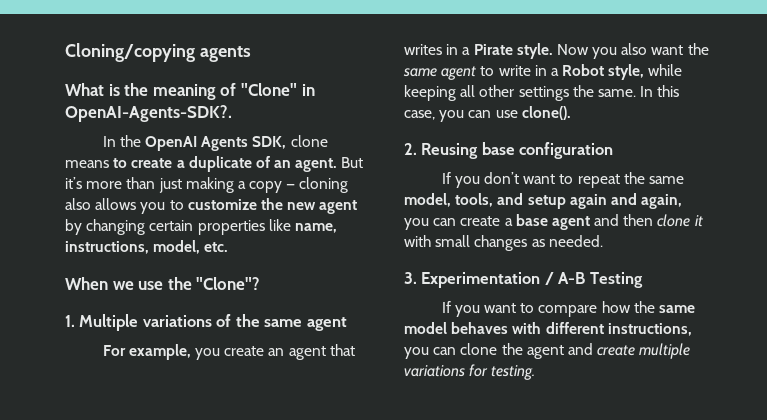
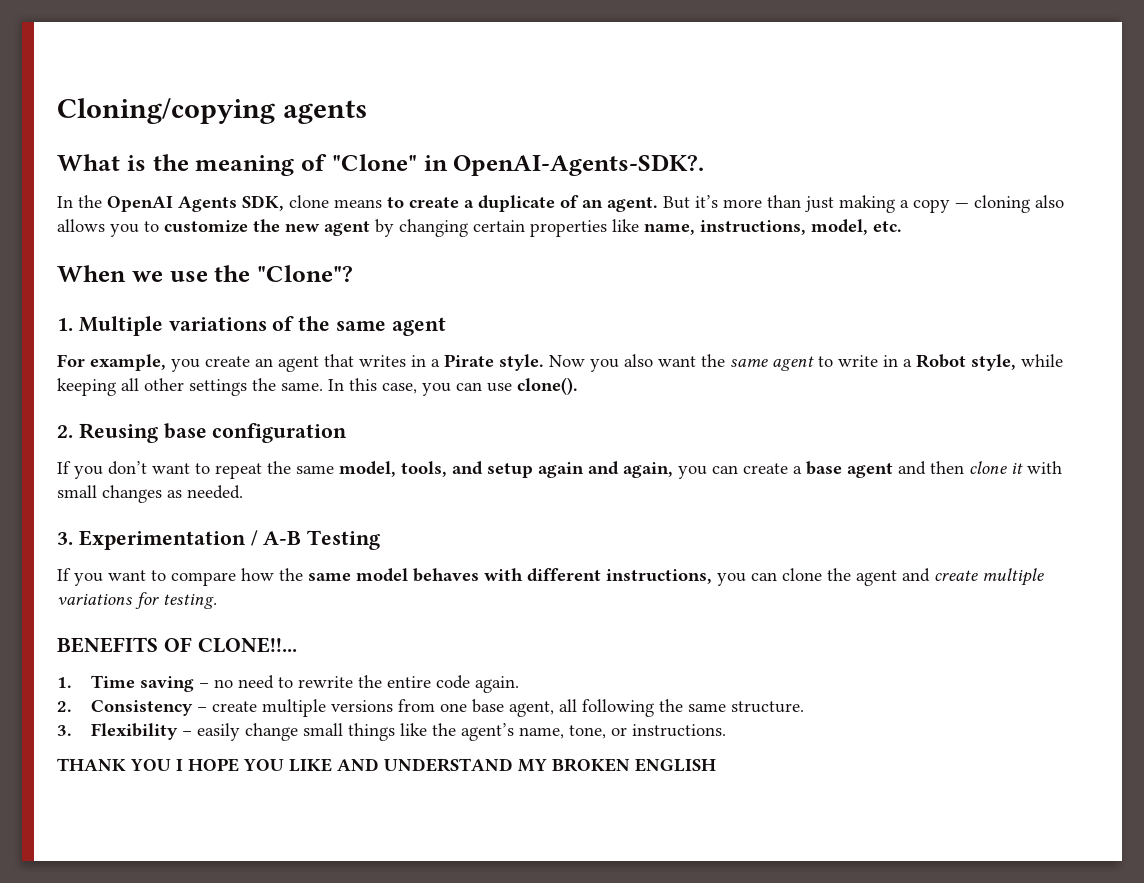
+ BENEFITS OF CLONE!!...
+ 1. Time saving – no need to rewrite the entire code again.
+ 2. Consistency – create multiple versions from one base agent, all following the same structure.
+ 3. Flexibility – easily change small things like the agent’s name, tone, or instructions.
+ THANK YOU I HOPE YOU LIKE AND UNDERSTAND MY BROKEN ENGLISH

